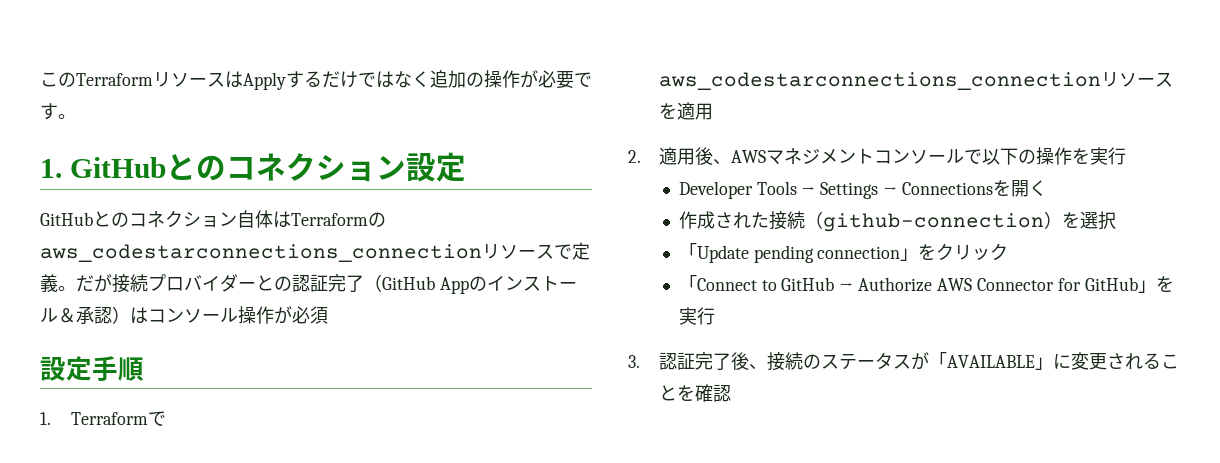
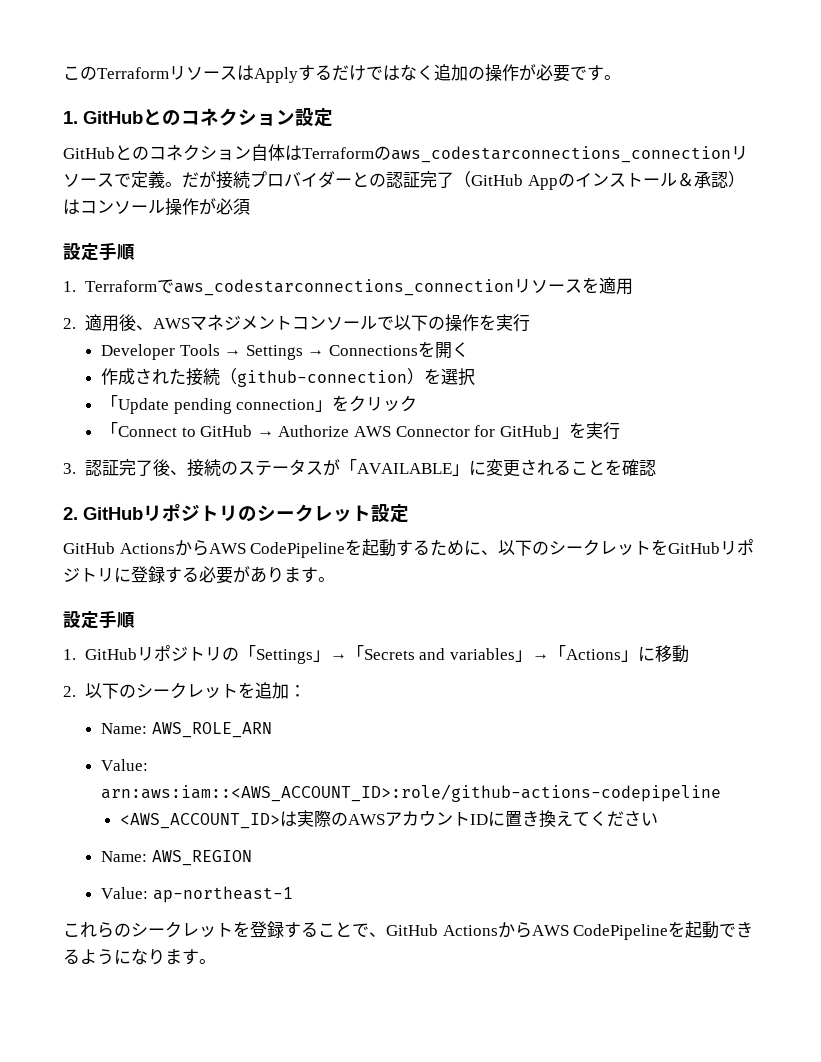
+ 2. GitHubリポジトリのシークレット設定
+ GitHub ActionsからAWS CodePipelineを起動するために、以下のシークレットをGitHubリポジトリに登録する必要があります。
+ 設定手順
+ 1. GitHubリポジトリの「Settings」→「Secrets and variables」→「Actions」に移動
+ 2.以下のシークレットを追加：
+ Name: AWS_ROLE_ARN
+ Value: arn:aws:iam::<AWS_ACCOUNT_ID>:role/github-actions-codepipeline
+ <AWS_ACCOUNT_ID>は実際のAWSアカウントIDに置き換えてください
+ Name: AWS_REGION
+ Value: ap-northeast-1
+ これらのシークレットを登録することで、GitHub ActionsからAWS CodePipelineを起動できるようになります。

